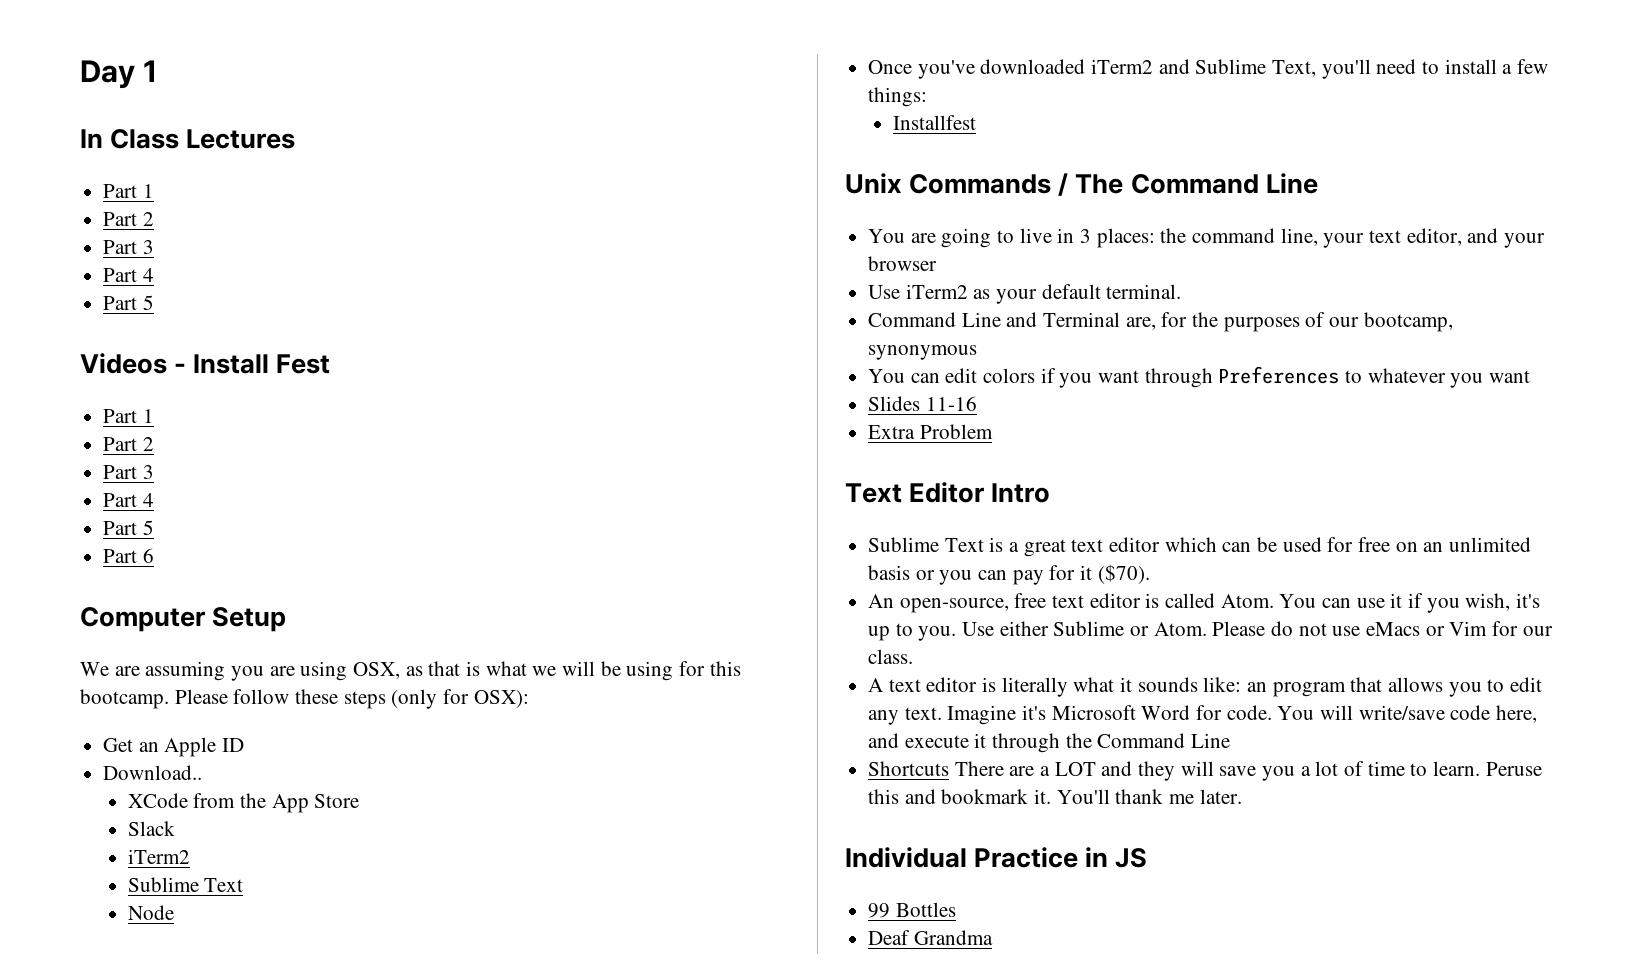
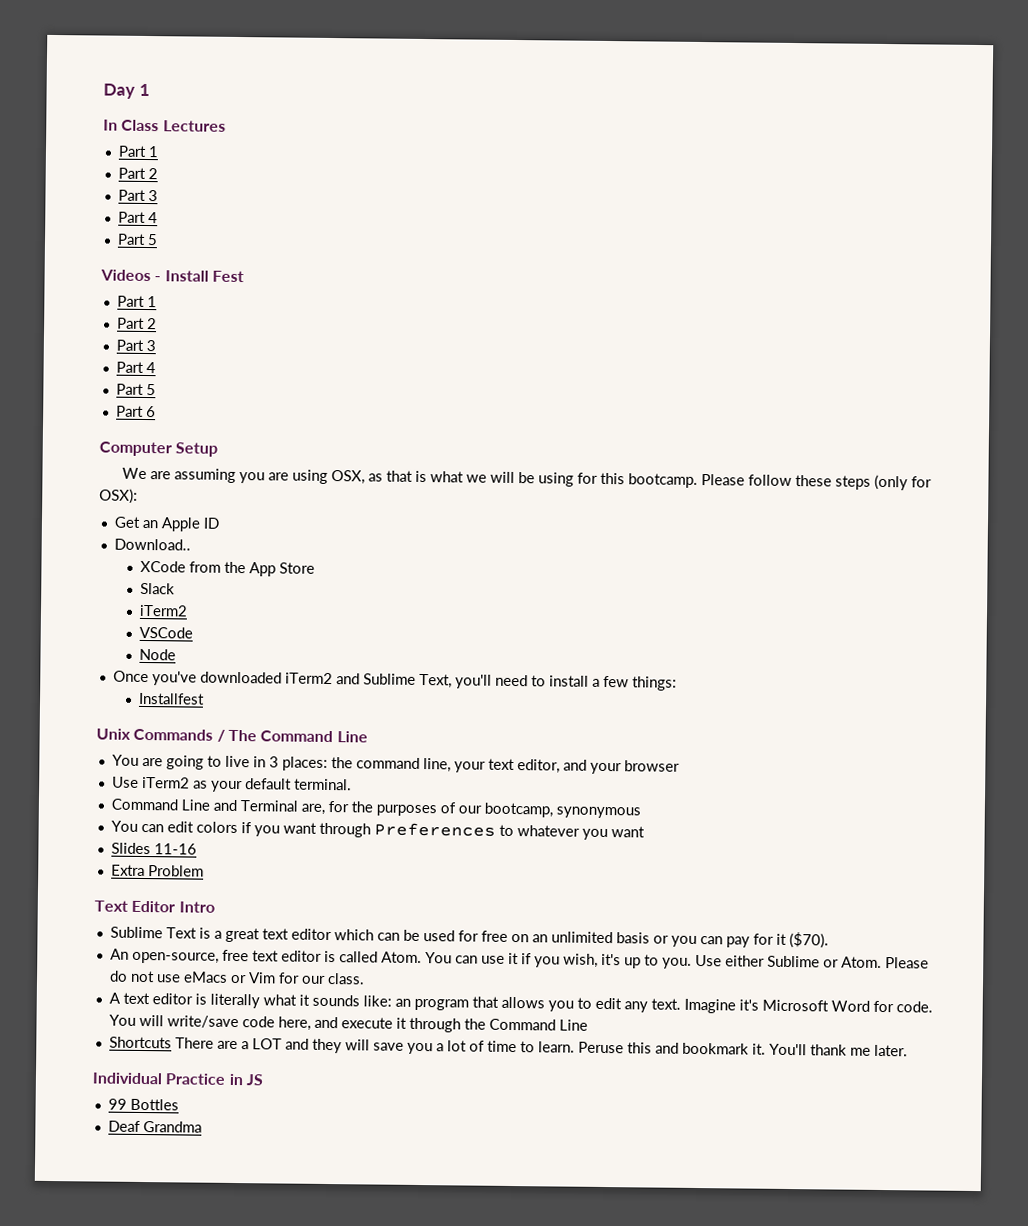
  Slack
  iTerm2
- Sublime Text
+ VSCode

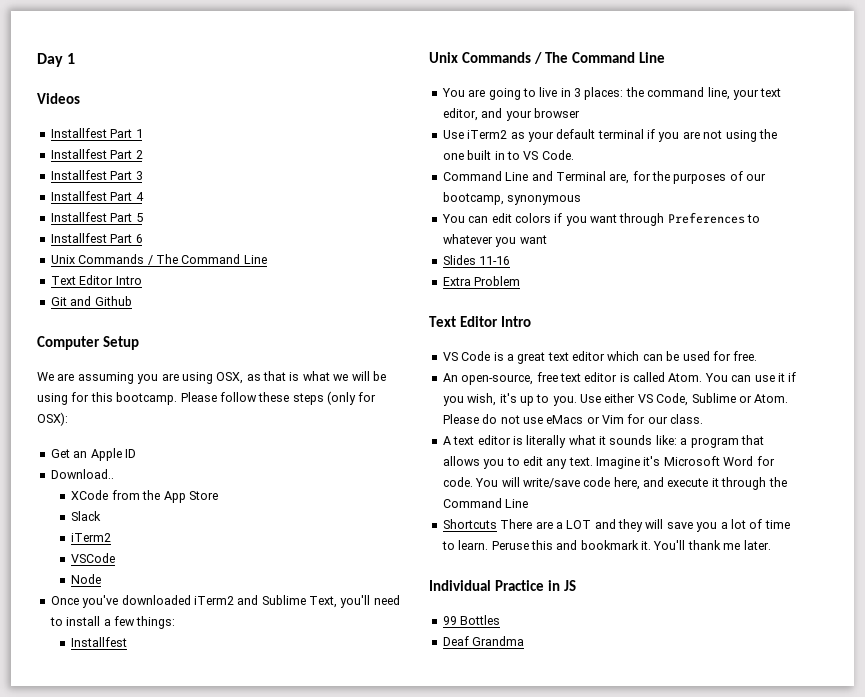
- In Class Lectures
- Part 1
- Part 2
- Part 3
- Part 4
- Part 5
- Videos - Install Fest
- Part 1
- Part 2
- Part 3
- Part 4
- Part 5
- Part 6
+ Videos
+ Installfest Part 1
+ Installfest Part 2
+ Installfest Part 3
+ Installfest Part 4
+ Installfest Part 5
+ Installfest Part 6
+ Unix Commands / The Command Line
+ Text Editor Intro
+ Git and Github
- Use iTerm2 as your default terminal.
+ Use iTerm2 as your default terminal if you are not using the one built in to VS Code.
- Sublime Text is a great text editor which can be used for free on an unlimited basis or you can pay for it ($70).
+ VS Code is a great text editor which can be used for free.
- Use either Sublime or Atom.
+ Use either VS Code, Sublime or Atom.
- A text editor is literally what it sounds like: an program that allows you to edit any text.
+ A text editor is literally what it sounds like: a program that allows you to edit any text.

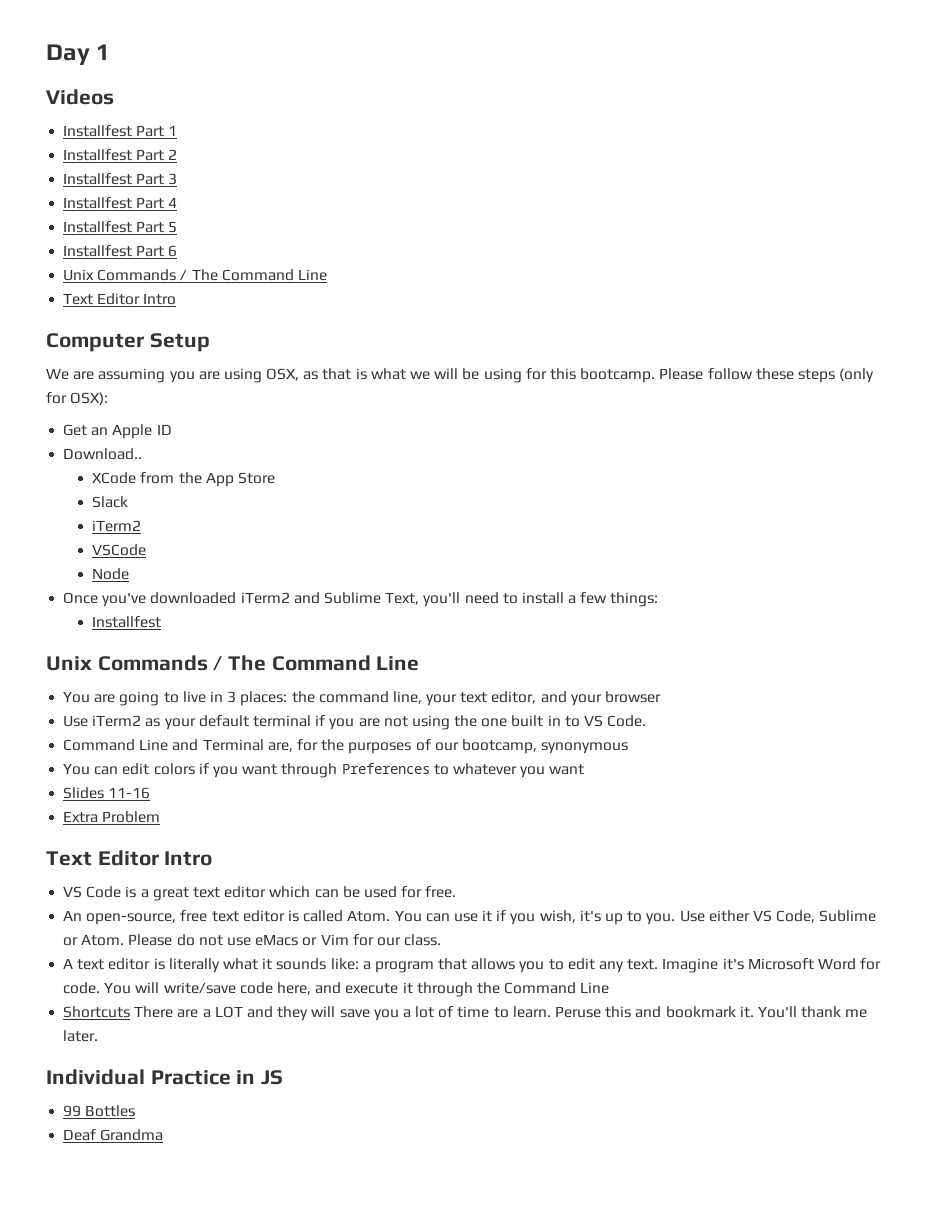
- Git and Github

